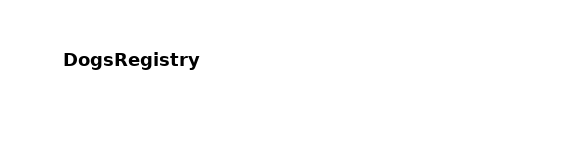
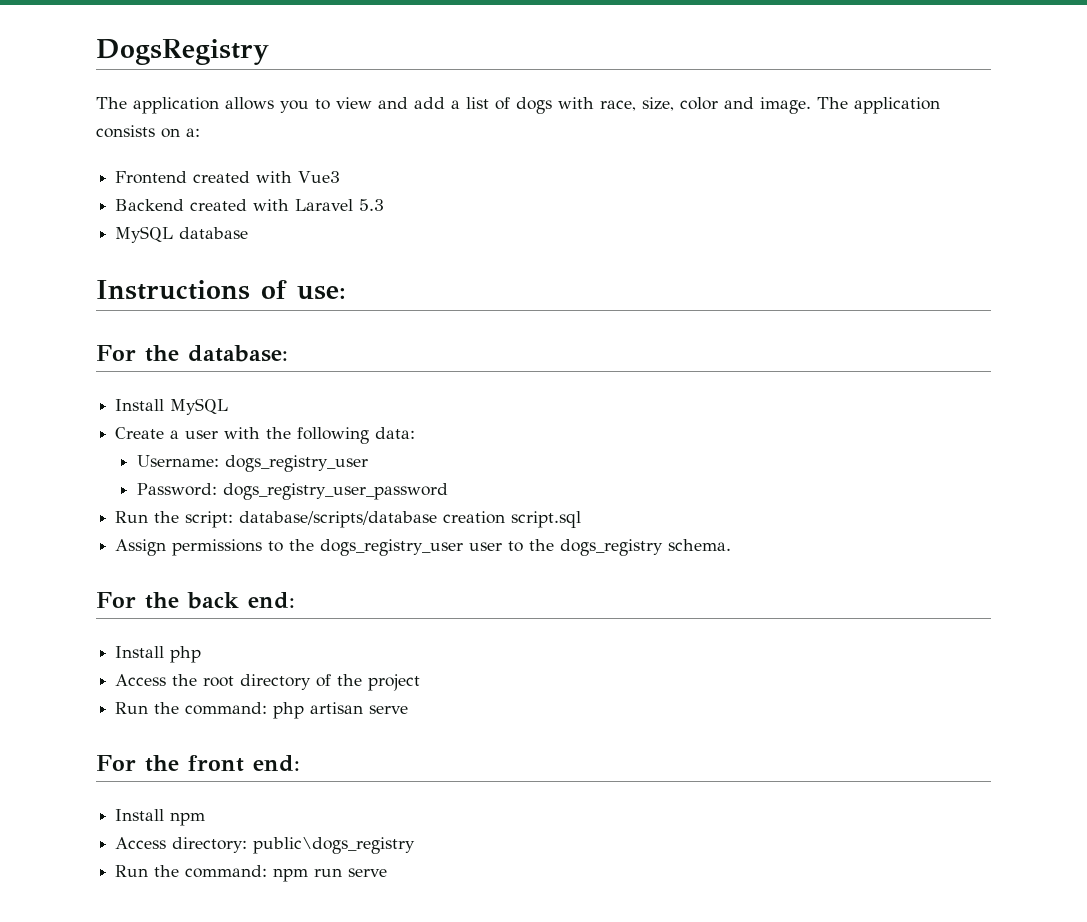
+ The application allows you to view and add a list of dogs with race, size, color and image. The application consists on a:
+ Frontend created with Vue3
+ Backend created with Laravel 5.3
+ MySQL database
+ Instructions of use:
+ For the database:
+ Install MySQL
+ Create a user with the following data:
+ Username: dogs_registry_user
+ Password: dogs_registry_user_password
+ Run the script: database/scripts/database creation script.sql
+ Assign permissions to the dogs_registry_user user to the dogs_registry schema.
+ For the back end:
+ Install php
+ Access the root directory of the project
+ Run the command: php artisan serve
+ For the front end:
+ Install npm
+ Access directory: public\dogs_registry
+ Run the command: npm run serve

